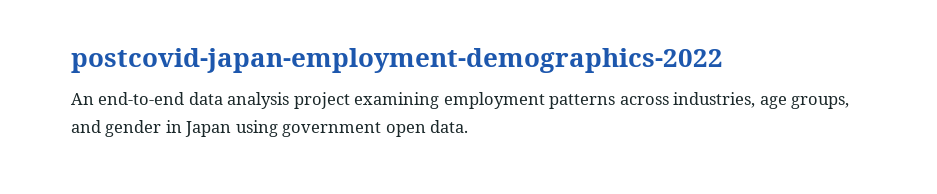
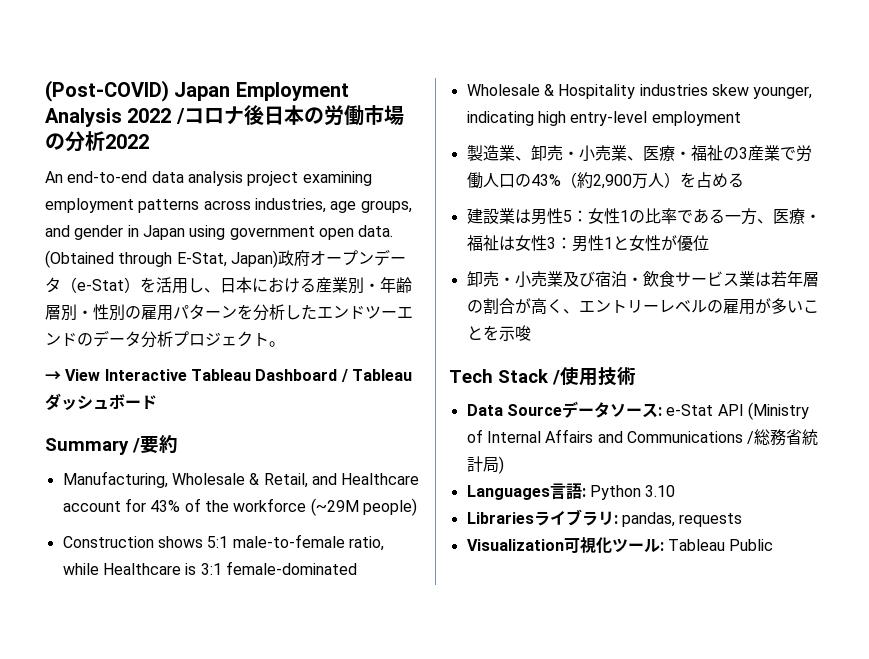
- postcovid-japan-employment-demographics-2022
+ (Post-COVID) Japan Employment Analysis 2022 /コロナ後日本の労働市場の分析2022
+ (Obtained through E-Stat, Japan)政府オープンデータ（e-Stat）を活用し、日本における産業別・年齢層別・性別の雇用パターンを分析したエンドツーエンドのデータ分析プロジェクト。
+ → View Interactive Tableau Dashboard / Tableauダッシュボード
+ Summary /要約
+ Manufacturing, Wholesale & Retail, and Healthcare account for 43% of the workforce (~29M people)
+ Construction shows 5:1 male-to-female ratio, while Healthcare is 3:1 female-dominated
+ Wholesale & Hospitality industries skew younger, indicating high entry-level employment
+ 製造業、卸売・小売業、医療・福祉の3産業で労働人口の43%（約2,900万人）を占める
+ 建設業は男性5：女性1の比率である一方、医療・福祉は女性3：男性1と女性が優位
+ 卸売・小売業及び宿泊・飲食サービス業は若年層の割合が高く、エントリーレベルの雇用が多いことを示唆
+ Tech Stack /使用技術
+ Data Sourceデータソース: e-Stat API (Ministry of Internal Affairs and Communications /総務省統計局)
+ Languages言語: Python 3.10
+ Librariesライブラリ: pandas, requests
+ Visualization可視化ツール: Tableau Public

